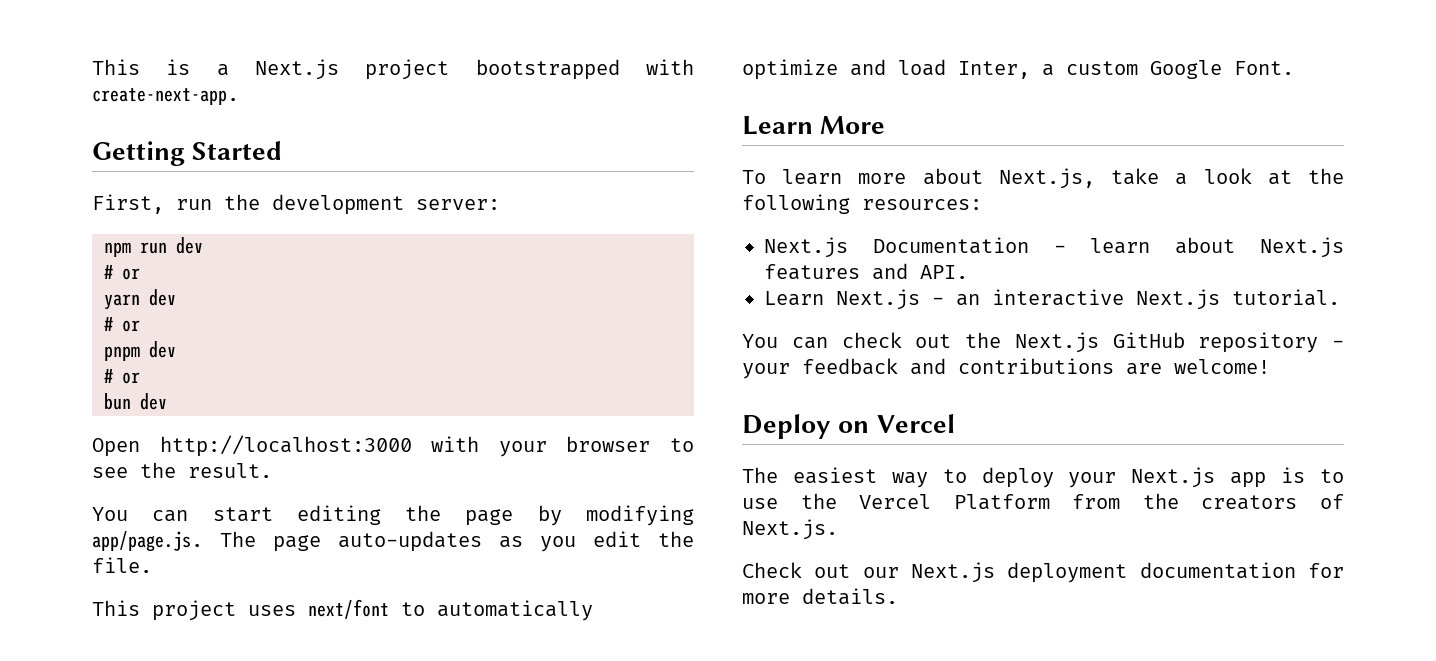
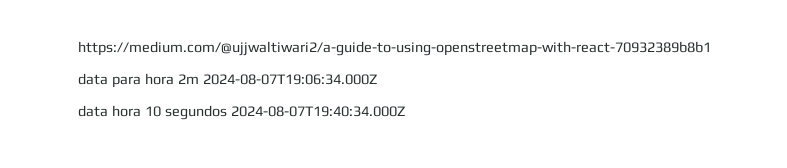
- This is a Next.js project bootstrapped with create-next-app.
- Getting Started
- First, run the development server:
- npm run dev
- # or
- yarn dev
- # or
- pnpm dev
- # or
- bun dev
- Open http://localhost:3000 with your browser to see the result.
- You can start editing the page by modifying app/page.js. The page auto-updates as you edit the file.
- This project uses next/font to automatically optimize and load Inter, a custom Google Font.
- Learn More
- To learn more about Next.js, take a look at the following resources:
- Next.js Documentation - learn about Next.js features and API.
- Learn Next.js - an interactive Next.js tutorial.
- You can check out the Next.js GitHub repository - your feedback and contributions are welcome!
- Deploy on Vercel
- The easiest way to deploy your Next.js app is to use the Vercel Platform from the creators of Next.js.
- Check out our Next.js deployment documentation for more details.
+ https://medium.com/@ujjwaltiwari2/a-guide-to-using-openstreetmap-with-react-70932389b8b1
+ data para hora 2m 2024-08-07T19:06:34.000Z
+ data hora 10 segundos 2024-08-07T19:40:34.000Z

